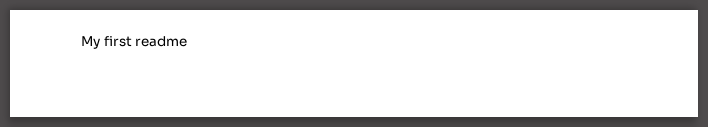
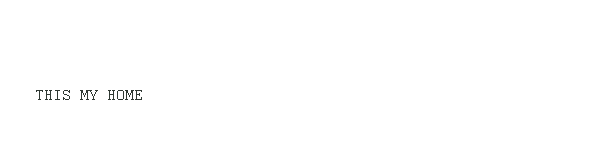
- My first readme
+ THIS MY HOME

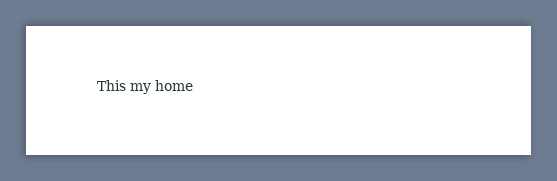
- THIS MY HOME
+ This my home

